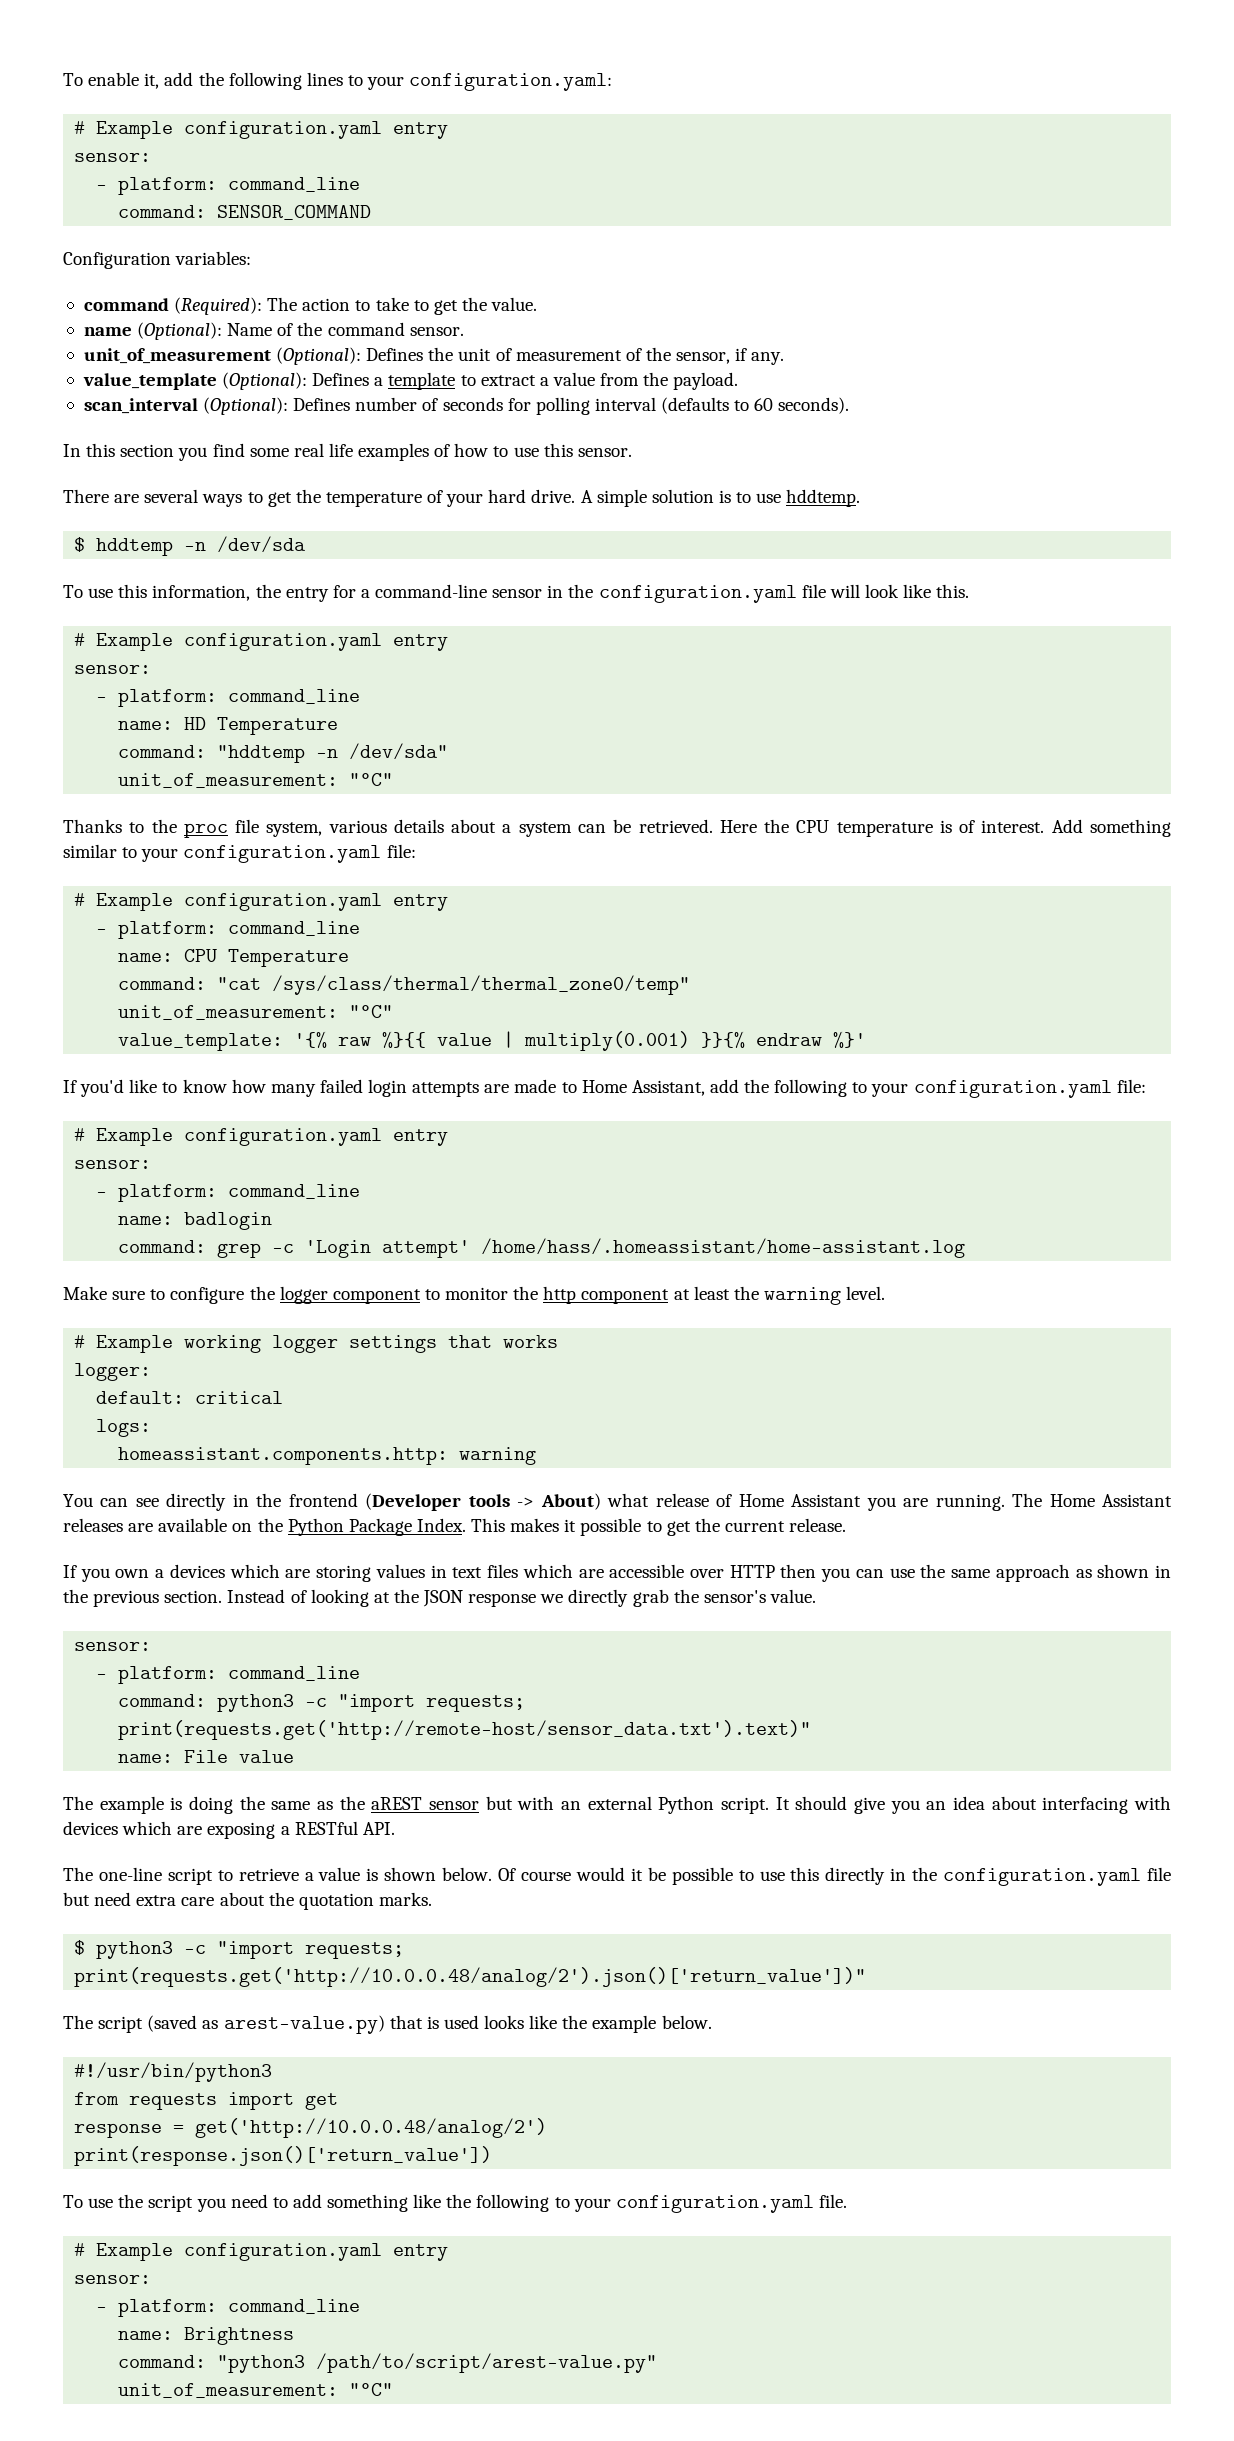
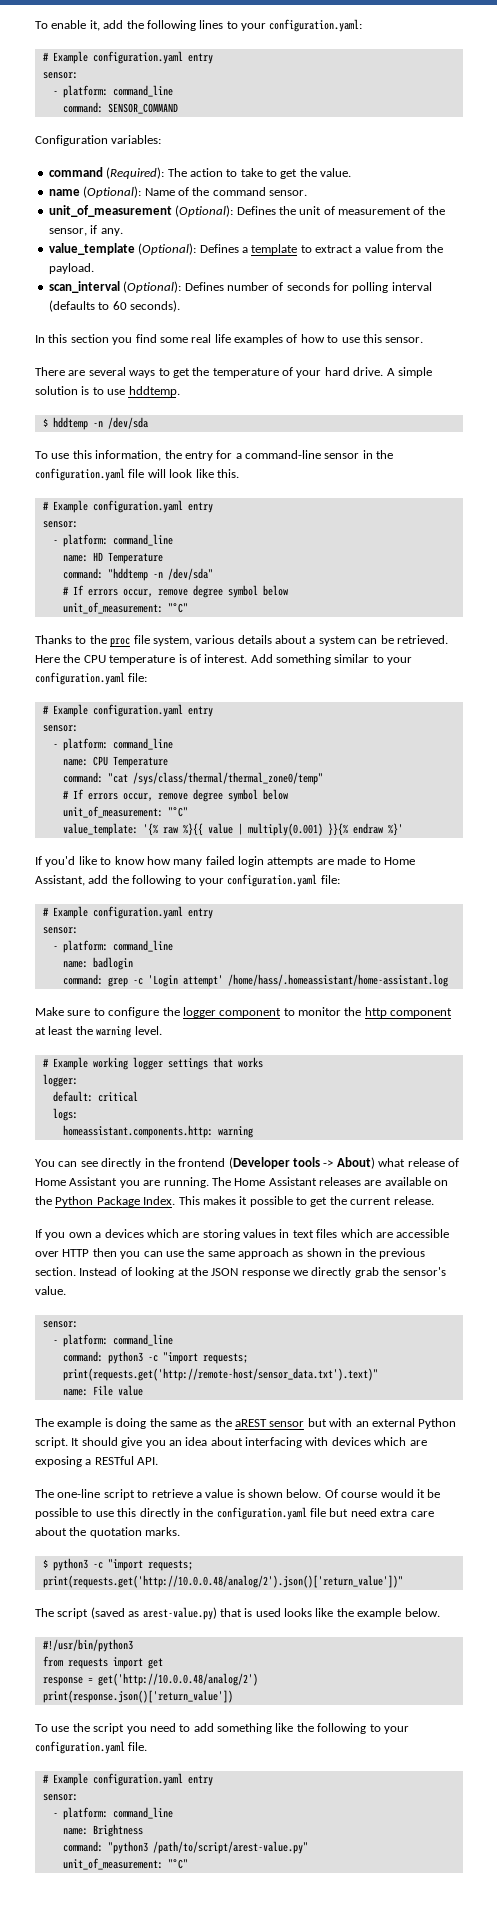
  command: "hddtemp -n /dev/sda"
+ # If errors occur, remove degree symbol below
  Add something similar to your configuration.yaml file:
  # Example configuration.yaml entry
+ sensor:
  command: "cat /sys/class/thermal/thermal_zone0/temp"
+ # If errors occur, remove degree symbol below

